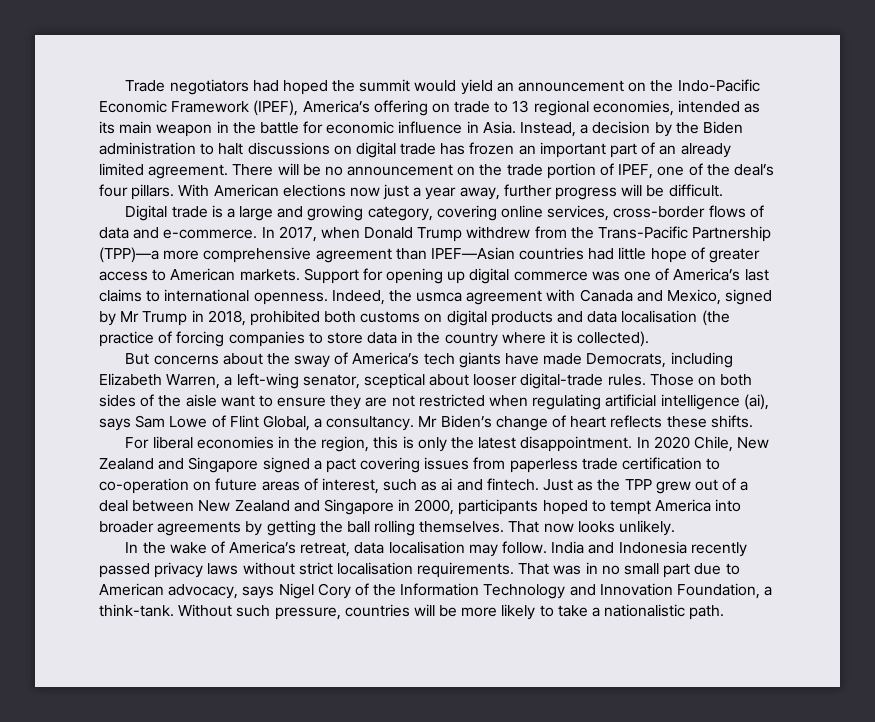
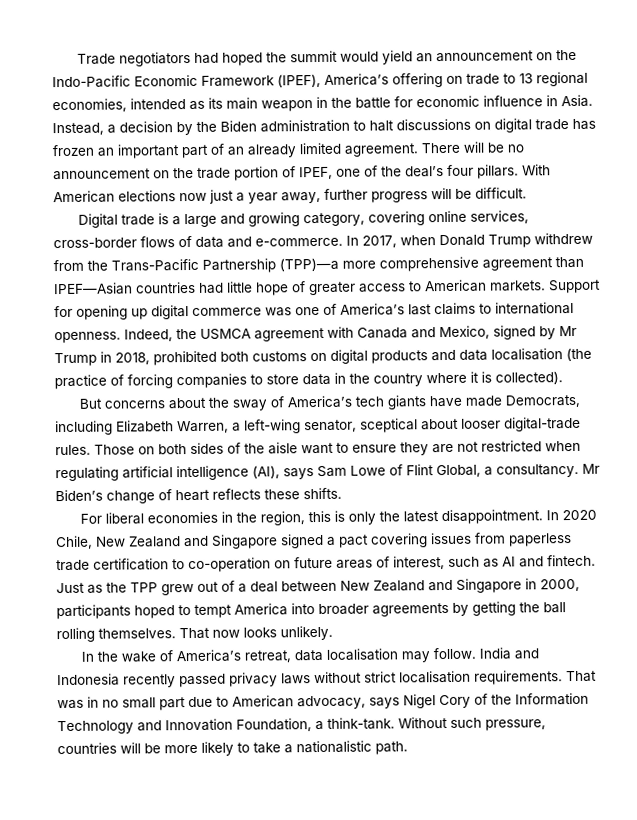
- Indeed, the usmca agreement with Canada and Mexico, signed by Mr Trump in 2018, prohibited both customs on digital products and data localisation (the practice of forcing companies to store data in the country where it is collected).
+ Indeed, the USMCA agreement with Canada and Mexico, signed by Mr Trump in 2018, prohibited both customs on digital products and data localisation (the practice of forcing companies to store data in the country where it is collected).
- Those on both sides of the aisle want to ensure they are not restricted when regulating artificial intelligence (ai), says Sam Lowe of Flint Global, a consultancy.
+ Those on both sides of the aisle want to ensure they are not restricted when regulating artificial intelligence (AI), says Sam Lowe of Flint Global, a consultancy.
- In 2020 Chile, New Zealand and Singapore signed a pact covering issues from paperless trade certification to co-operation on future areas of interest, such as ai and fintech.
+ In 2020 Chile, New Zealand and Singapore signed a pact covering issues from paperless trade certification to co-operation on future areas of interest, such as AI and fintech.

